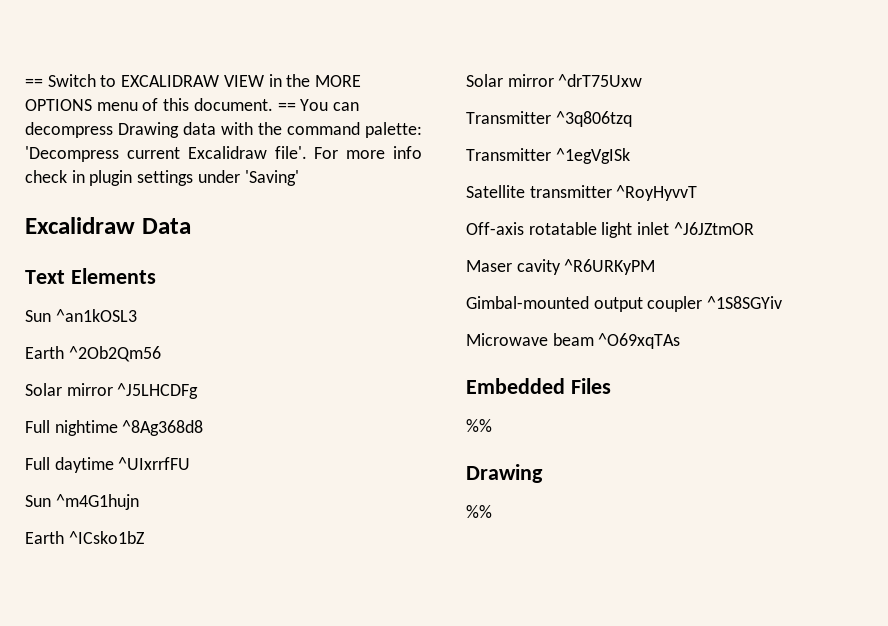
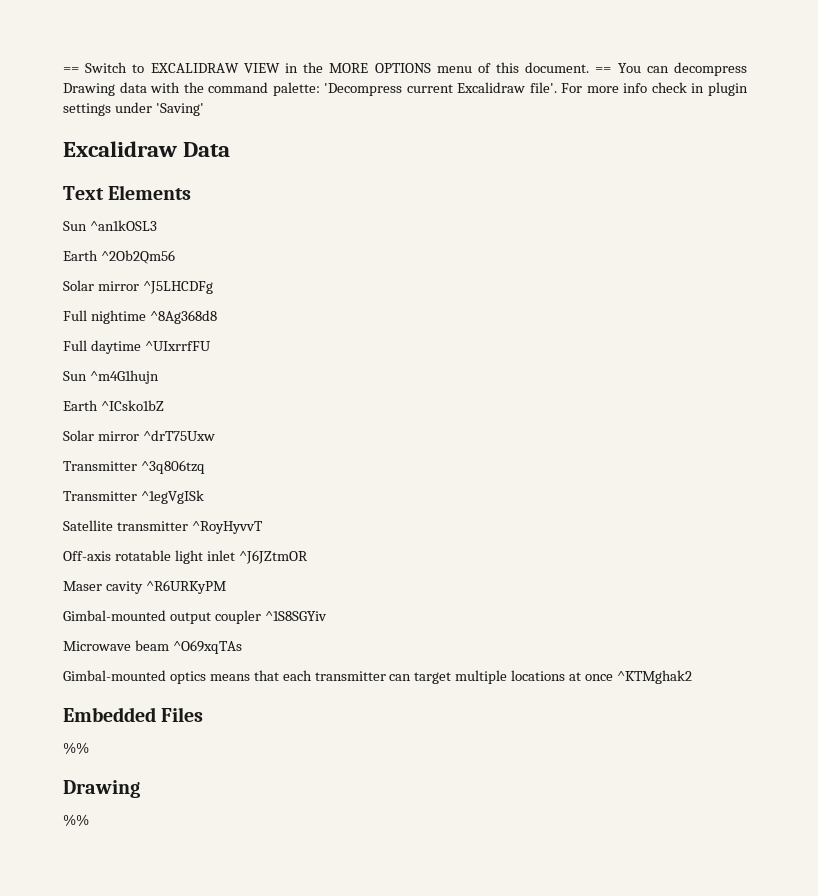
+ Gimbal-mounted optics means that each transmitter can target multiple locations at once ^KTMghak2

